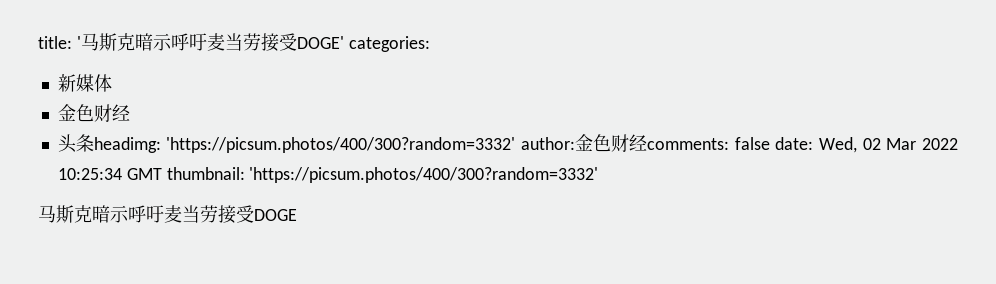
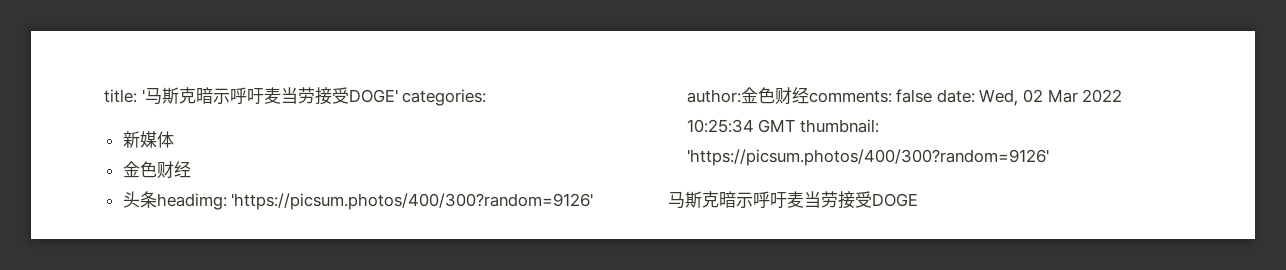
- 头条headimg: 'https://picsum.photos/400/300?random=3332' author:金色财经comments: false date: Wed, 02 Mar 2022 10:25:34 GMT thumbnail: 'https://picsum.photos/400/300?random=3332'
+ 头条headimg: 'https://picsum.photos/400/300?random=9126' author:金色财经comments: false date: Wed, 02 Mar 2022 10:25:34 GMT thumbnail: 'https://picsum.photos/400/300?random=9126'

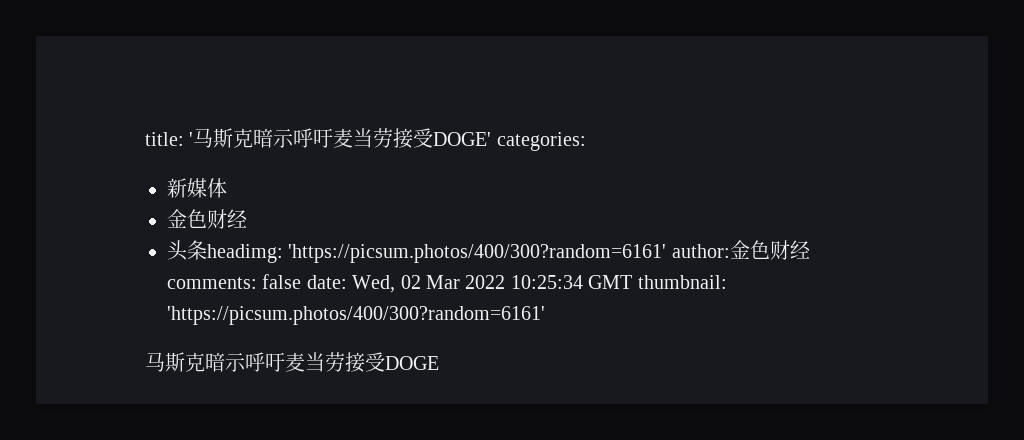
- 头条headimg: 'https://picsum.photos/400/300?random=9126' author:金色财经comments: false date: Wed, 02 Mar 2022 10:25:34 GMT thumbnail: 'https://picsum.photos/400/300?random=9126'
+ 头条headimg: 'https://picsum.photos/400/300?random=6161' author:金色财经comments: false date: Wed, 02 Mar 2022 10:25:34 GMT thumbnail: 'https://picsum.photos/400/300?random=6161'

